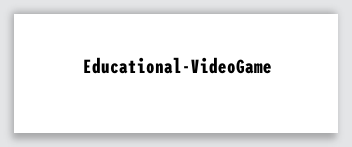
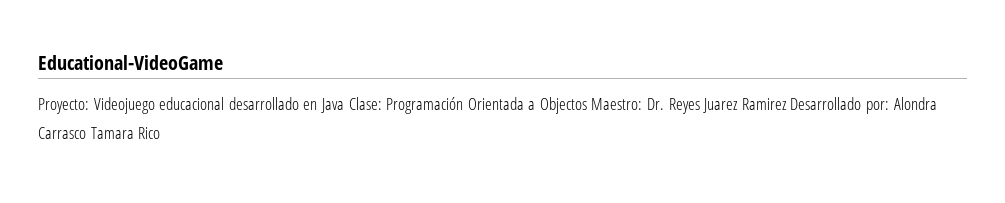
+ Proyecto: Videojuego educacional desarrollado en Java Clase: Programación Orientada a Objectos Maestro: Dr. Reyes Juarez Ramirez Desarrollado por: Alondra Carrasco Tamara Rico

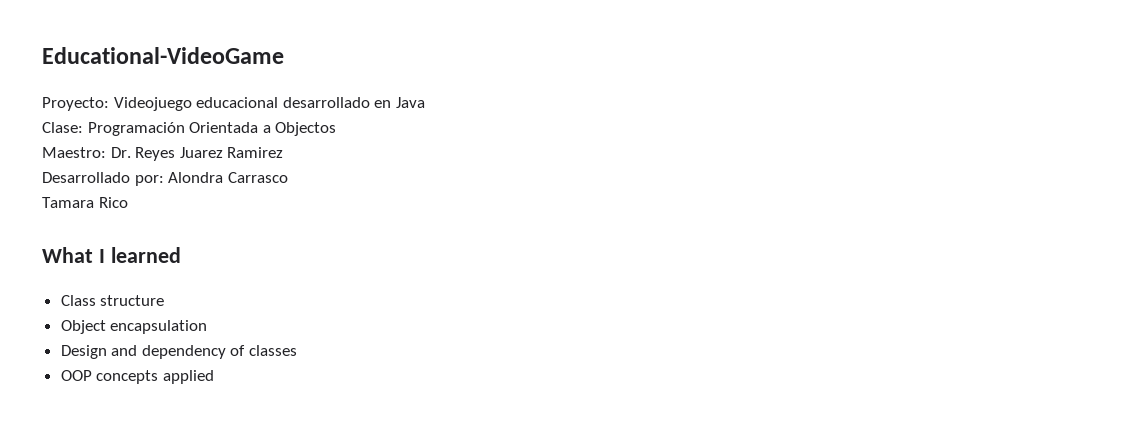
- Proyecto: Videojuego educacional desarrollado en Java Clase: Programación Orientada a Objectos Maestro: Dr. Reyes Juarez Ramirez Desarrollado por: Alondra Carrasco Tamara Rico
+ Proyecto: Videojuego educacional desarrollado en Java
+ Clase: Programación Orientada a Objectos
+ Maestro: Dr. Reyes Juarez Ramirez
+ Desarrollado por: Alondra Carrasco
+ Tamara Rico
+ What I learned
+ Class structure
+ Object encapsulation
+ Design and dependency of classes
+ OOP concepts applied

